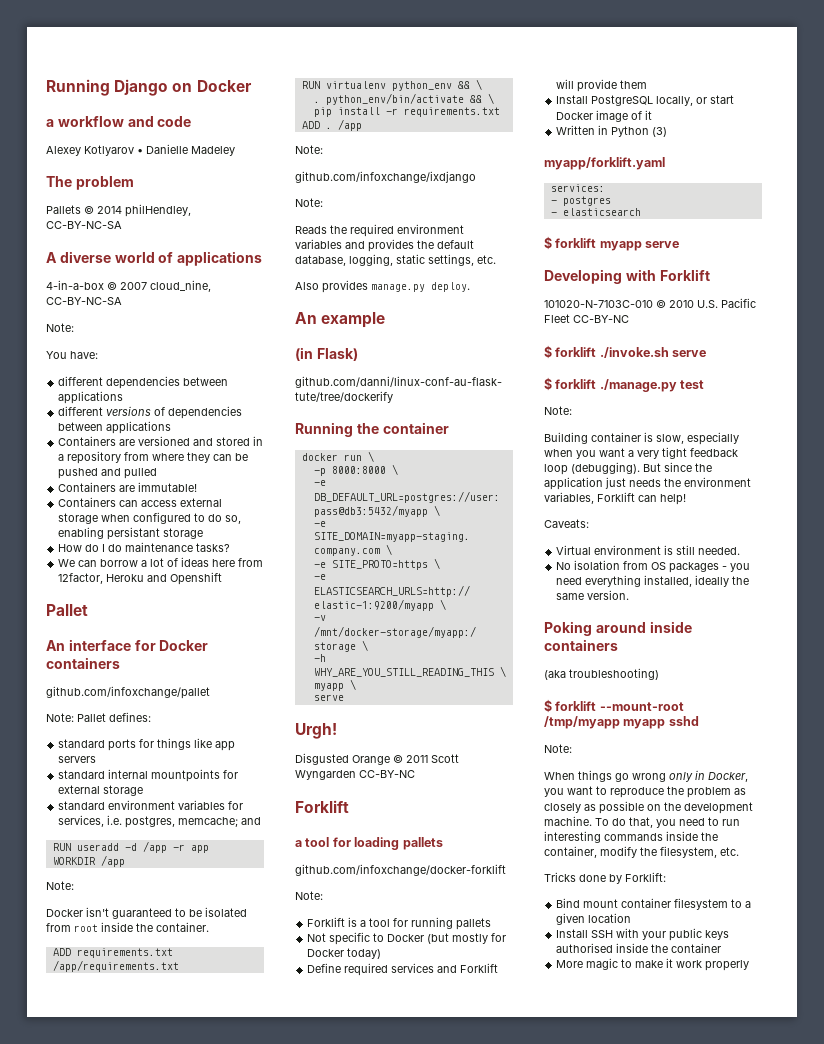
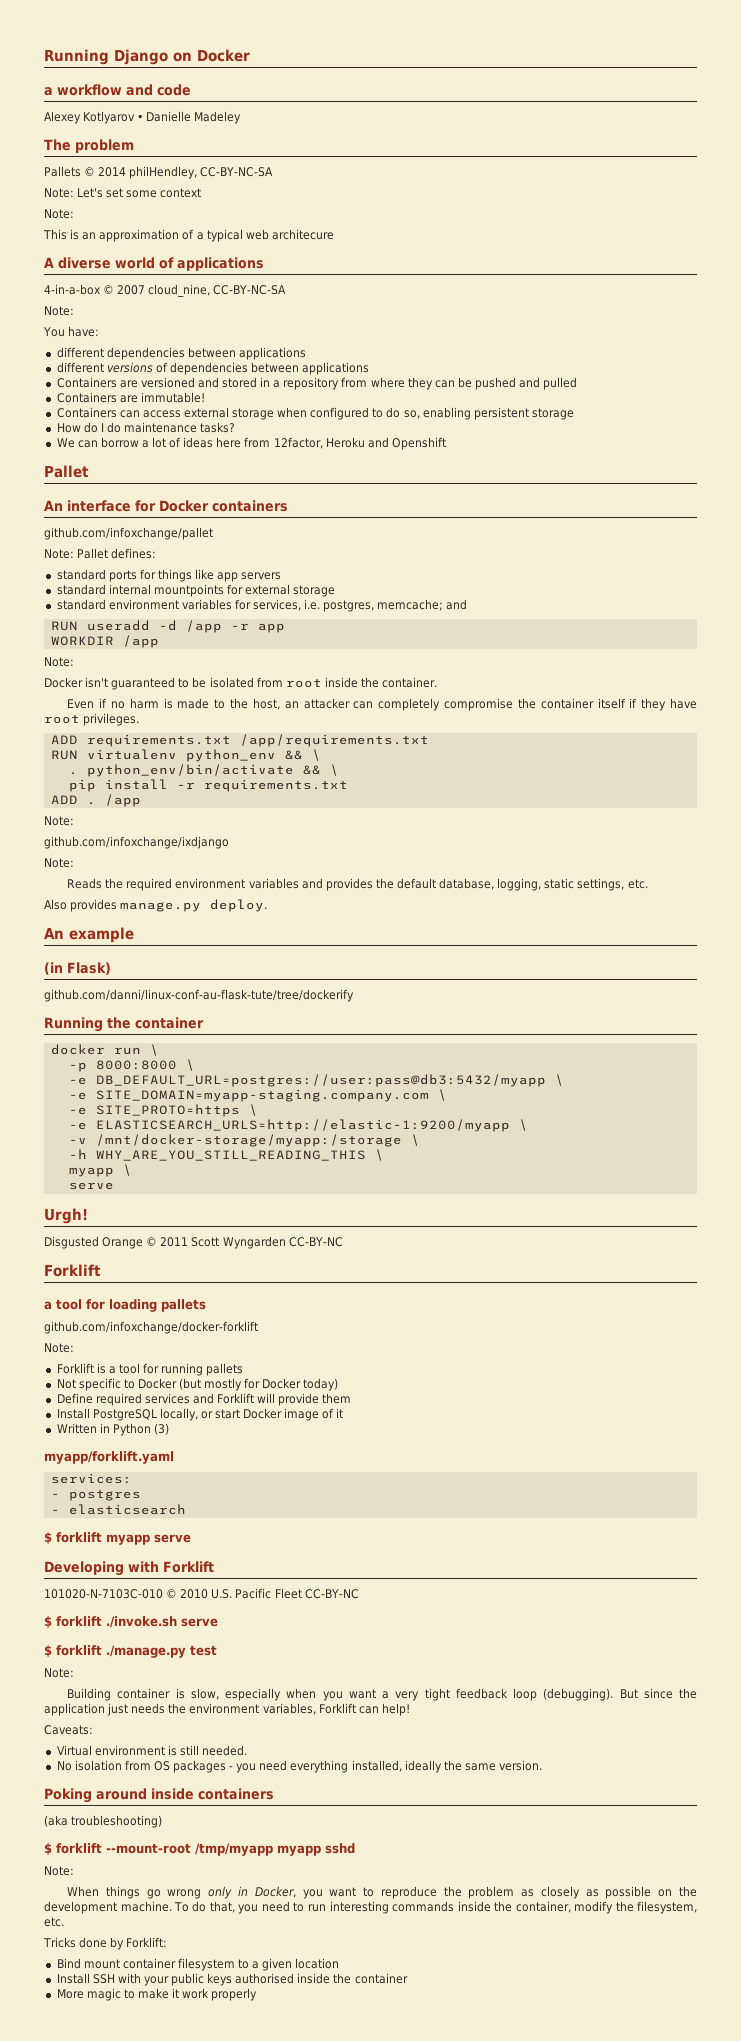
+ Note: Let's set some context
+ Note:
+ This is an approximation of a typical web architecure
- Containers can access external storage when configured to do so, enabling persistant storage
+ Containers can access external storage when configured to do so, enabling persistent storage
+ Even if no harm is made to the host, an attacker can completely compromise the container itself if they have root privileges.

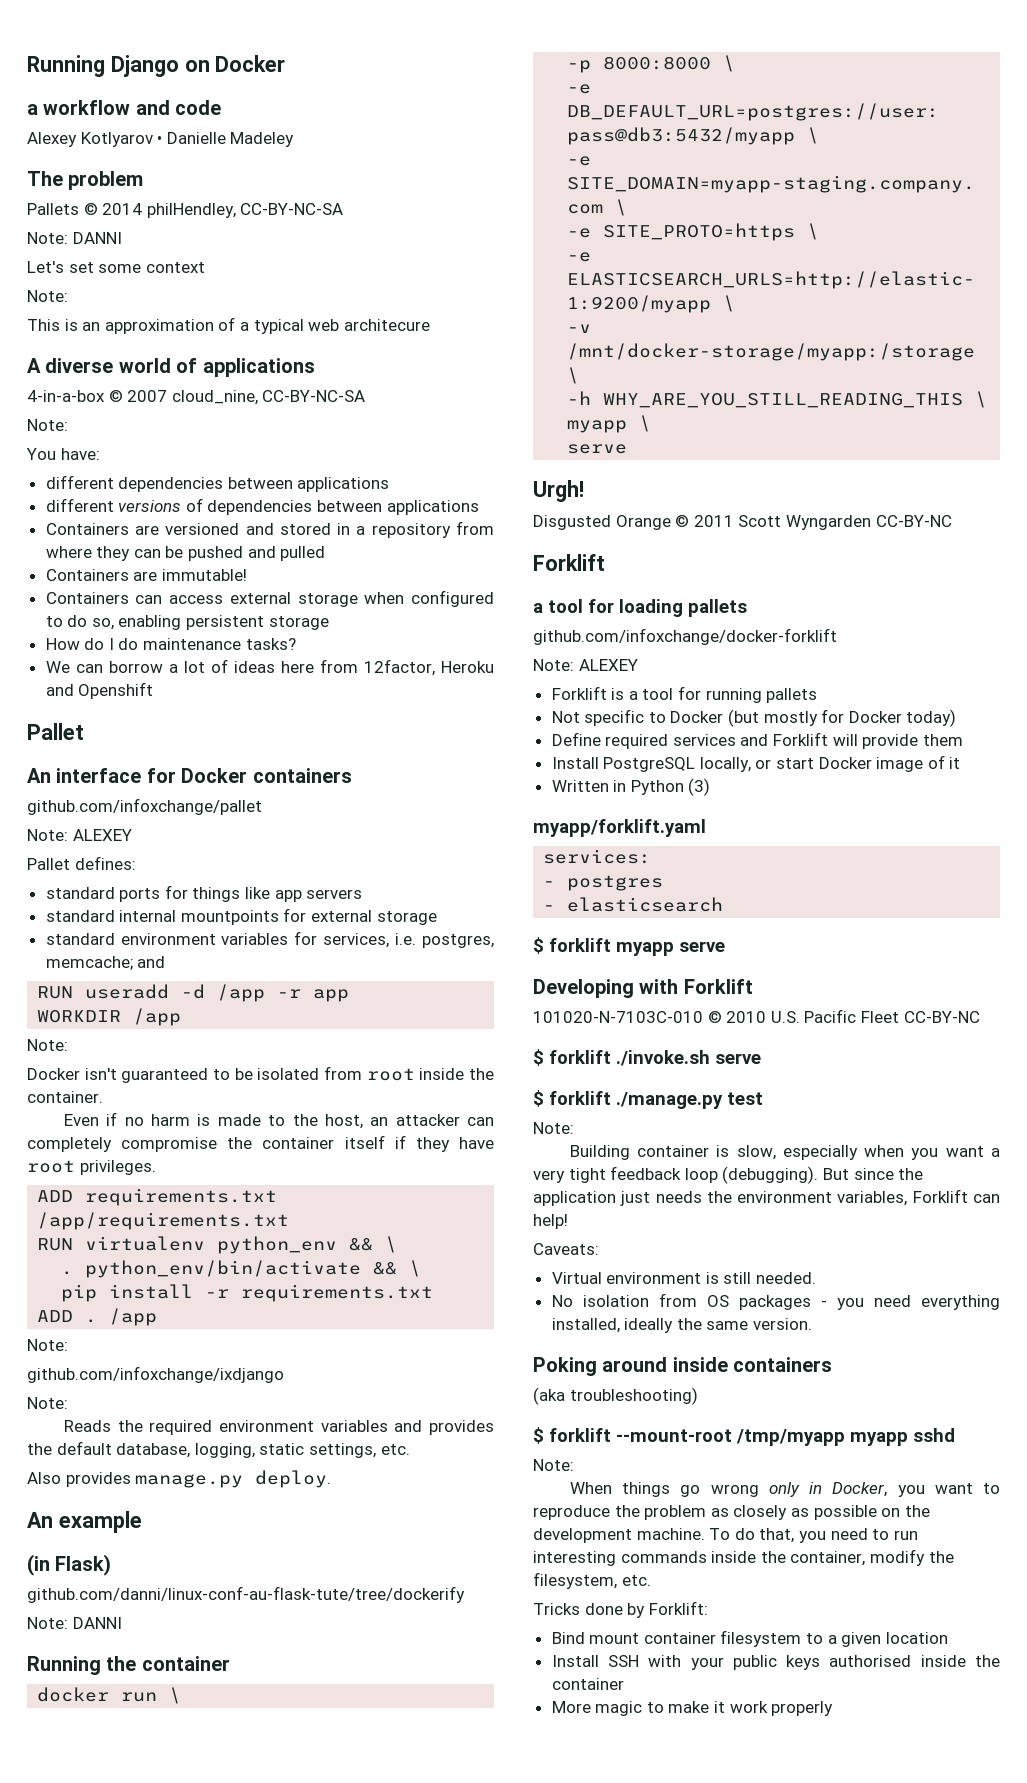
  Pallets © 2014 philHendley, CC-BY-NC-SA
- Note: Let's set some context
+ Note: DANNI
+ Let's set some context
  github.com/infoxchange/pallet
- Note: Pallet defines:
+ Note: ALEXEY
+ Pallet defines:
  github.com/danni/linux-conf-au-flask-tute/tree/dockerify
+ Note: DANNI
  github.com/infoxchange/docker-forklift
- Note:
+ Note: ALEXEY

